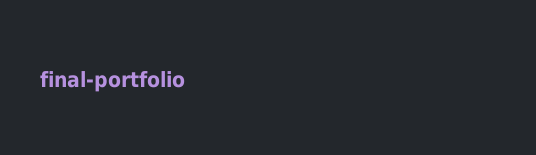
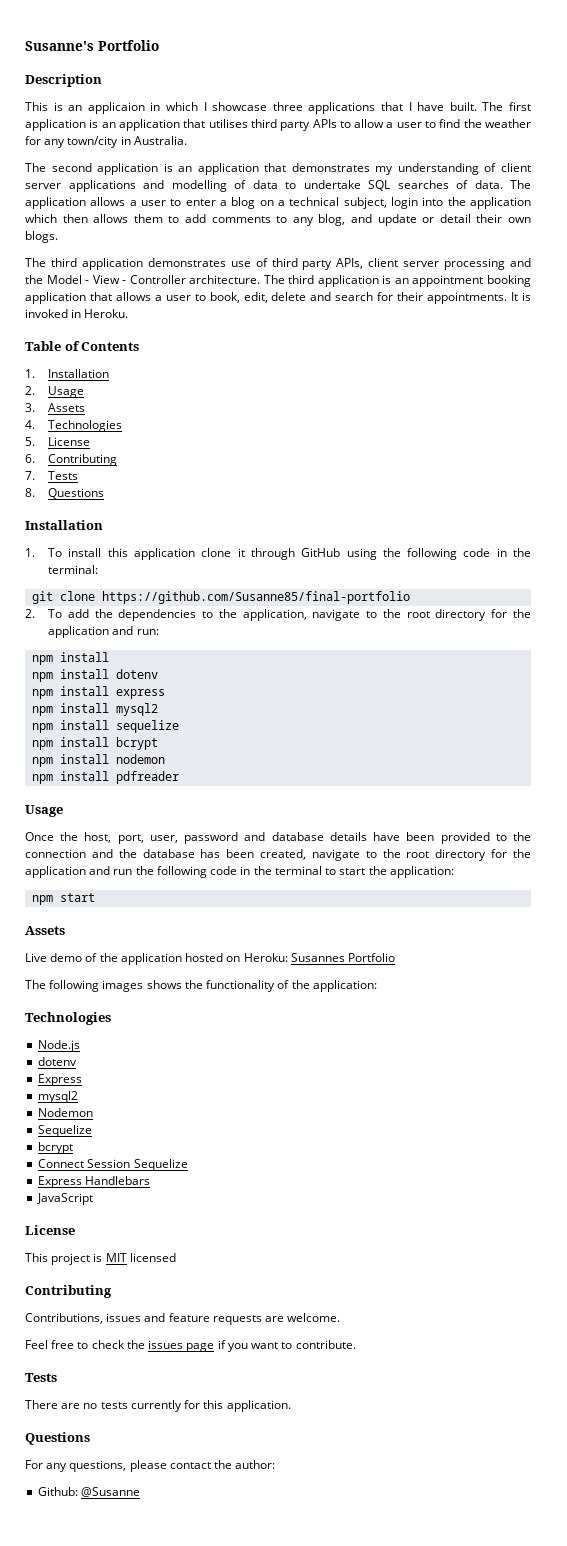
- final-portfolio
+ Susanne's Portfolio
+ Description
+ This is an applicaion in which I showcase three applications that I have built. The first application is an application that utilises third party APIs to allow a user to find the weather for any town/city in Australia.
+ The second application is an application that demonstrates my understanding of client server applications and modelling of data to undertake SQL searches of data. The application allows a user to enter a blog on a technical subject, login into the application which then allows them to add comments to any blog, and update or detail their own blogs.
+ The third application demonstrates use of third party APIs, client server processing and the Model - View - Controller architecture. The third application is an appointment booking application that allows a user to book, edit, delete and search for their appointments. It is invoked in Heroku.
+ Table of Contents
+ 1. Installation
+ 2. Usage
+ 3. Assets
+ 4. Technologies
+ 5. License
+ 6. Contributing
+ 7. Tests
+ 8. Questions
+ Installation
+ 1. To install this application clone it through GitHub using the following code in the terminal:
+ git clone https://github.com/Susanne85/final-portfolio
+ 2. To add the dependencies to the application, navigate to the root directory for the application and run:
+ npm install
+ npm install dotenv
+ npm install express
+ npm install mysql2
+ npm install sequelize
+ npm install bcrypt
+ npm install nodemon
+ npm install pdfreader
+ Usage
+ Once the host, port, user, password and database details have been provided to the connection and the database has been created, navigate to the root directory for the application and run the following code in the terminal to start the application:
+ npm start
+ Assets
+ Live demo of the application hosted on Heroku: Susannes Portfolio
+ The following images shows the functionality of the application:
+ Technologies
+ Node.js
+ dotenv
+ Express
+ mysql2
+ Nodemon
+ Sequelize
+ bcrypt
+ Connect Session Sequelize
+ Express Handlebars
+ JavaScript
+ License
+ This project is MIT licensed
+ Contributing
+ Contributions, issues and feature requests are welcome.
+ Feel free to check the issues page if you want to contribute.
+ Tests
+ There are no tests currently for this application.
+ Questions
+ For any questions, please contact the author:
+ Github: @Susanne

